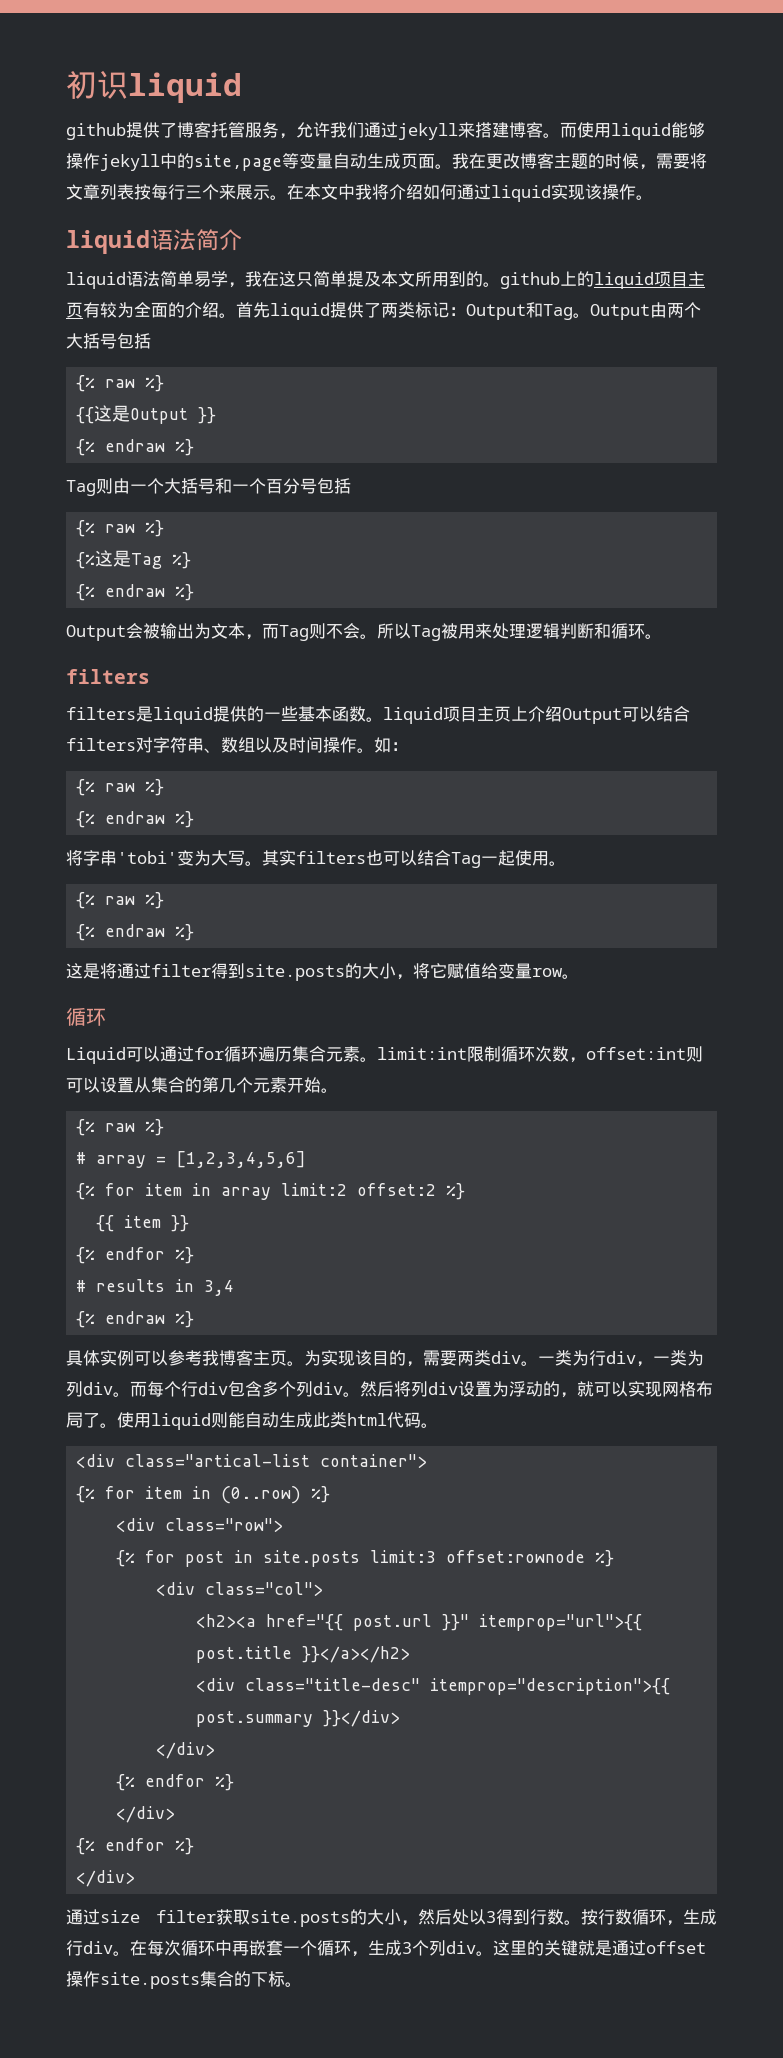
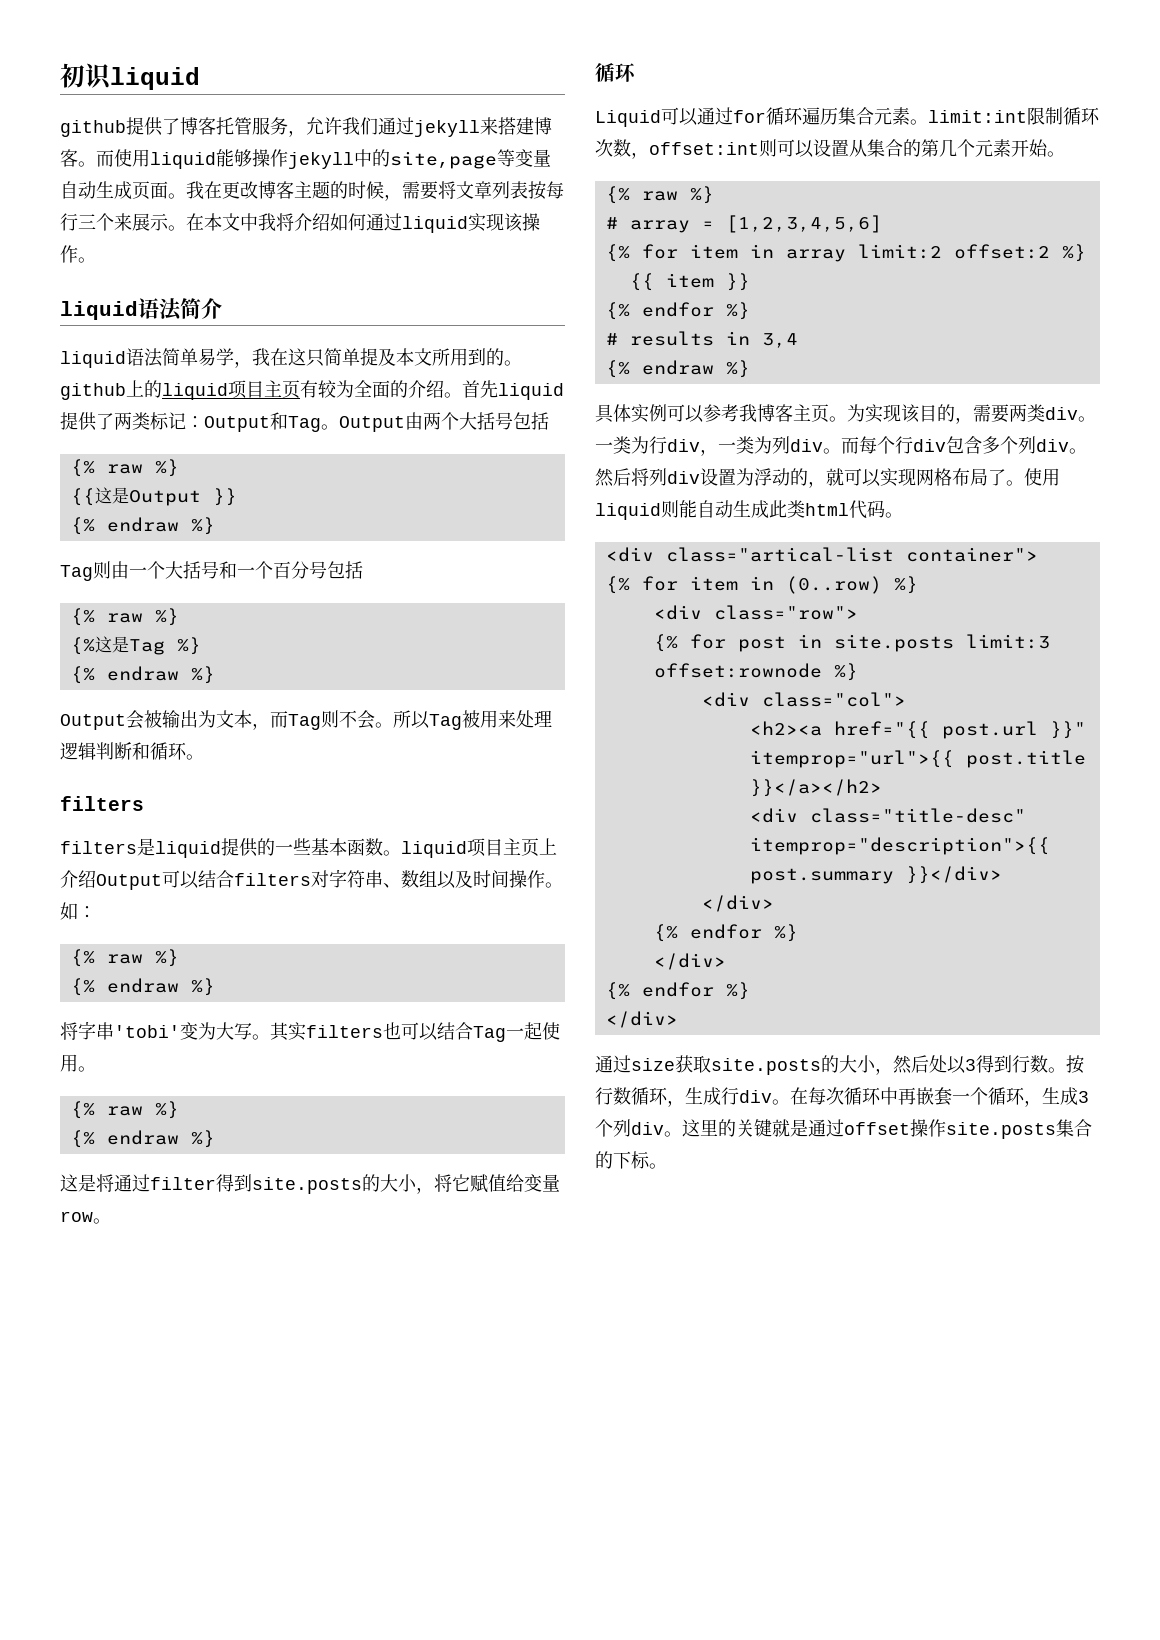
- 通过size filter获取site.posts的大小，然后处以3得到行数。
+ 通过size获取site.posts的大小，然后处以3得到行数。

